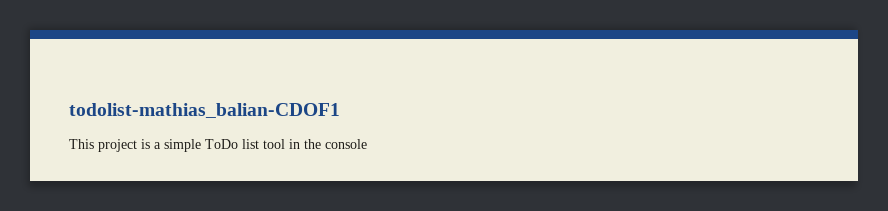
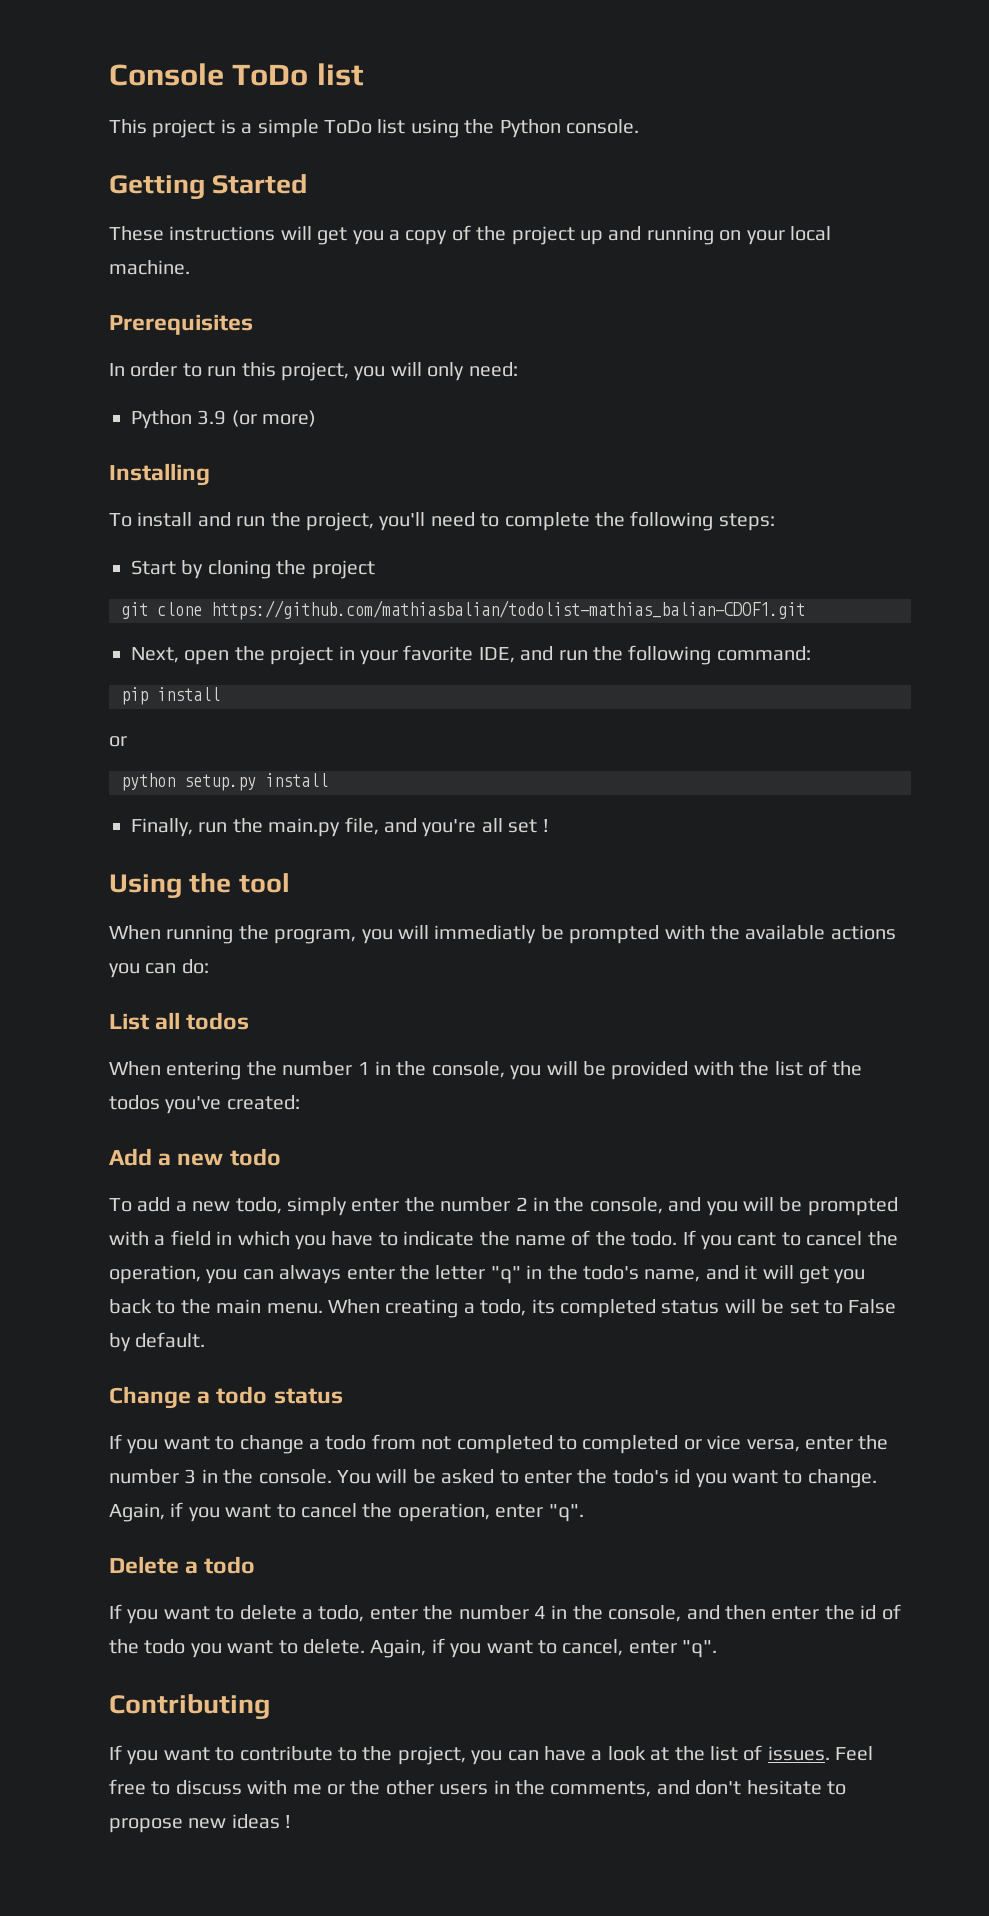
- todolist-mathias_balian-CDOF1
+ Console ToDo list
- This project is a simple ToDo list tool in the console
+ This project is a simple ToDo list using the Python console.
+ Getting Started
+ These instructions will get you a copy of the project up and running on your local machine.
+ Prerequisites
+ In order to run this project, you will only need:
+ Python 3.9 (or more)
+ Installing
+ To install and run the project, you'll need to complete the following steps:
+ Start by cloning the project
+ git clone https://github.com/mathiasbalian/todolist-mathias_balian-CDOF1.git
+ Next, open the project in your favorite IDE, and run the following command:
+ pip install
+ or
+ python setup.py install
+ Finally, run the main.py file, and you're all set !
+ Using the tool
+ When running the program, you will immediatly be prompted with the available actions you can do:
+ List all todos
+ When entering the number 1 in the console, you will be provided with the list of the todos you've created:
+ Add a new todo
+ To add a new todo, simply enter the number 2 in the console, and you will be prompted with a field in which you have to indicate the name of the todo. If you cant to cancel the operation, you can always enter the letter "q" in the todo's name, and it will get you back to the main menu. When creating a todo, its completed status will be set to False by default.
+ Change a todo status
+ If you want to change a todo from not completed to completed or vice versa, enter the number 3 in the console. You will be asked to enter the todo's id you want to change. Again, if you want to cancel the operation, enter "q".
+ Delete a todo
+ If you want to delete a todo, enter the number 4 in the console, and then enter the id of the todo you want to delete. Again, if you want to cancel, enter "q".
+ Contributing
+ If you want to contribute to the project, you can have a look at the list of issues. Feel free to discuss with me or the other users in the comments, and don't hesitate to propose new ideas !

